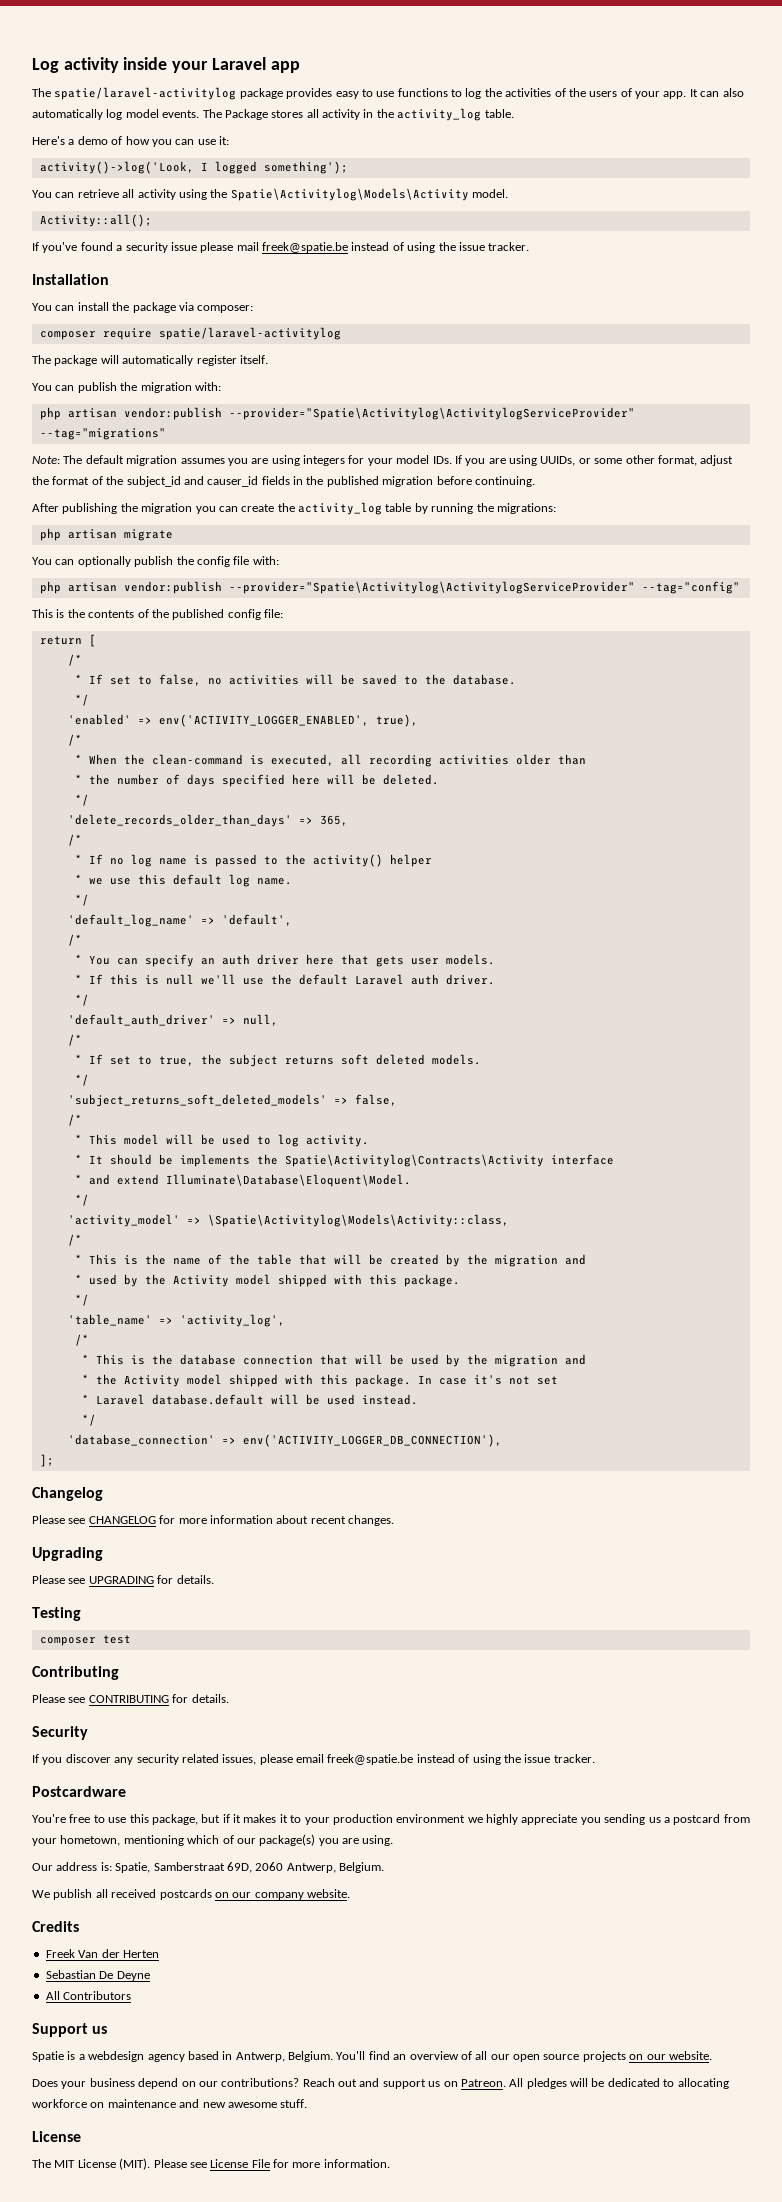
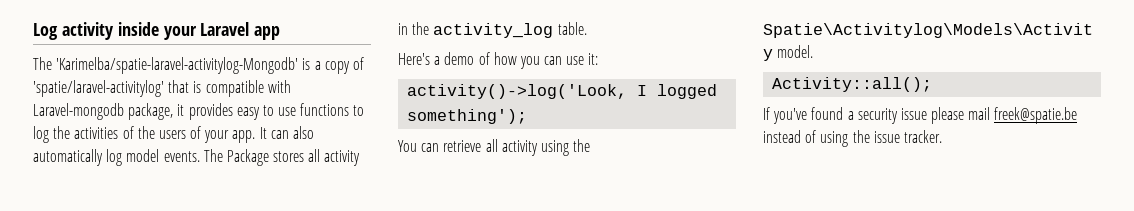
- The spatie/laravel-activitylog package provides easy to use functions to log the activities of the users of your app.
+ The 'Karimelba/spatie-laravel-activitylog-Mongodb' is a copy of 'spatie/laravel-activitylog' that is compatible with Laravel-mongodb package, it provides easy to use functions to log the activities of the users of your app.
- Installation
- You can install the package via composer:
- composer require spatie/laravel-activitylog
- The package will automatically register itself.
- You can publish the migration with:
- php artisan vendor:publish --provider="Spatie\Activitylog\ActivitylogServiceProvider" --tag="migrations"
- Note: The default migration assumes you are using integers for your model IDs. If you are using UUIDs, or some other format, adjust the format of the subject_id and causer_id fields in the published migration before continuing.
- After publishing the migration you can create the activity_log table by running the migrations:
- php artisan migrate
- You can optionally publish the config file with:
- php artisan vendor:publish --provider="Spatie\Activitylog\ActivitylogServiceProvider" --tag="config"
- This is the contents of the published config file:
- return [
- /*
- * If set to false, no activities will be saved to the database.
- */
- 'enabled' => env('ACTIVITY_LOGGER_ENABLED', true),
- /*
- * When the clean-command is executed, all recording activities older than
- * the number of days specified here will be deleted.
- */
- 'delete_records_older_than_days' => 365,
- /*
- * If no log name is passed to the activity() helper
- * we use this default log name.
- */
- 'default_log_name' => 'default',
- /*
- * You can specify an auth driver here that gets user models.
- * If this is null we'll use the default Laravel auth driver.
- */
- 'default_auth_driver' => null,
- /*
- * If set to true, the subject returns soft deleted models.
- */
- 'subject_returns_soft_deleted_models' => false,
- /*
- * This model will be used to log activity.
- * It should be implements the Spatie\Activitylog\Contracts\Activity interface
- * and extend Illuminate\Database\Eloquent\Model.
- */
- 'activity_model' => \Spatie\Activitylog\Models\Activity::class,
- /*
- * This is the name of the table that will be created by the migration and
- * used by the Activity model shipped with this package.
- */
- 'table_name' => 'activity_log',
- /*
- * This is the database connection that will be used by the migration and
- * the Activity model shipped with this package. In case it's not set
- * Laravel database.default will be used instead.
- */
- 'database_connection' => env('ACTIVITY_LOGGER_DB_CONNECTION'),
- ];
- Changelog
- Please see CHANGELOG for more information about recent changes.
- Upgrading
- Please see UPGRADING for details.
- Testing
- composer test
- Contributing
- Please see CONTRIBUTING for details.
- Security
- If you discover any security related issues, please email freek@spatie.be instead of using the issue tracker.
- Postcardware
- You're free to use this package, but if it makes it to your production environment we highly appreciate you sending us a postcard from your hometown, mentioning which of our package(s) you are using.
- Our address is: Spatie, Samberstraat 69D, 2060 Antwerp, Belgium.
- We publish all received postcards on our company website.
- Credits
- Freek Van der Herten
- Sebastian De Deyne
- All Contributors
- Support us
- Spatie is a webdesign agency based in Antwerp, Belgium. You'll find an overview of all our open source projects on our website.
- Does your business depend on our contributions? Reach out and support us on Patreon. All pledges will be dedicated to allocating workforce on maintenance and new awesome stuff.
- License
- The MIT License (MIT). Please see License File for more information.

